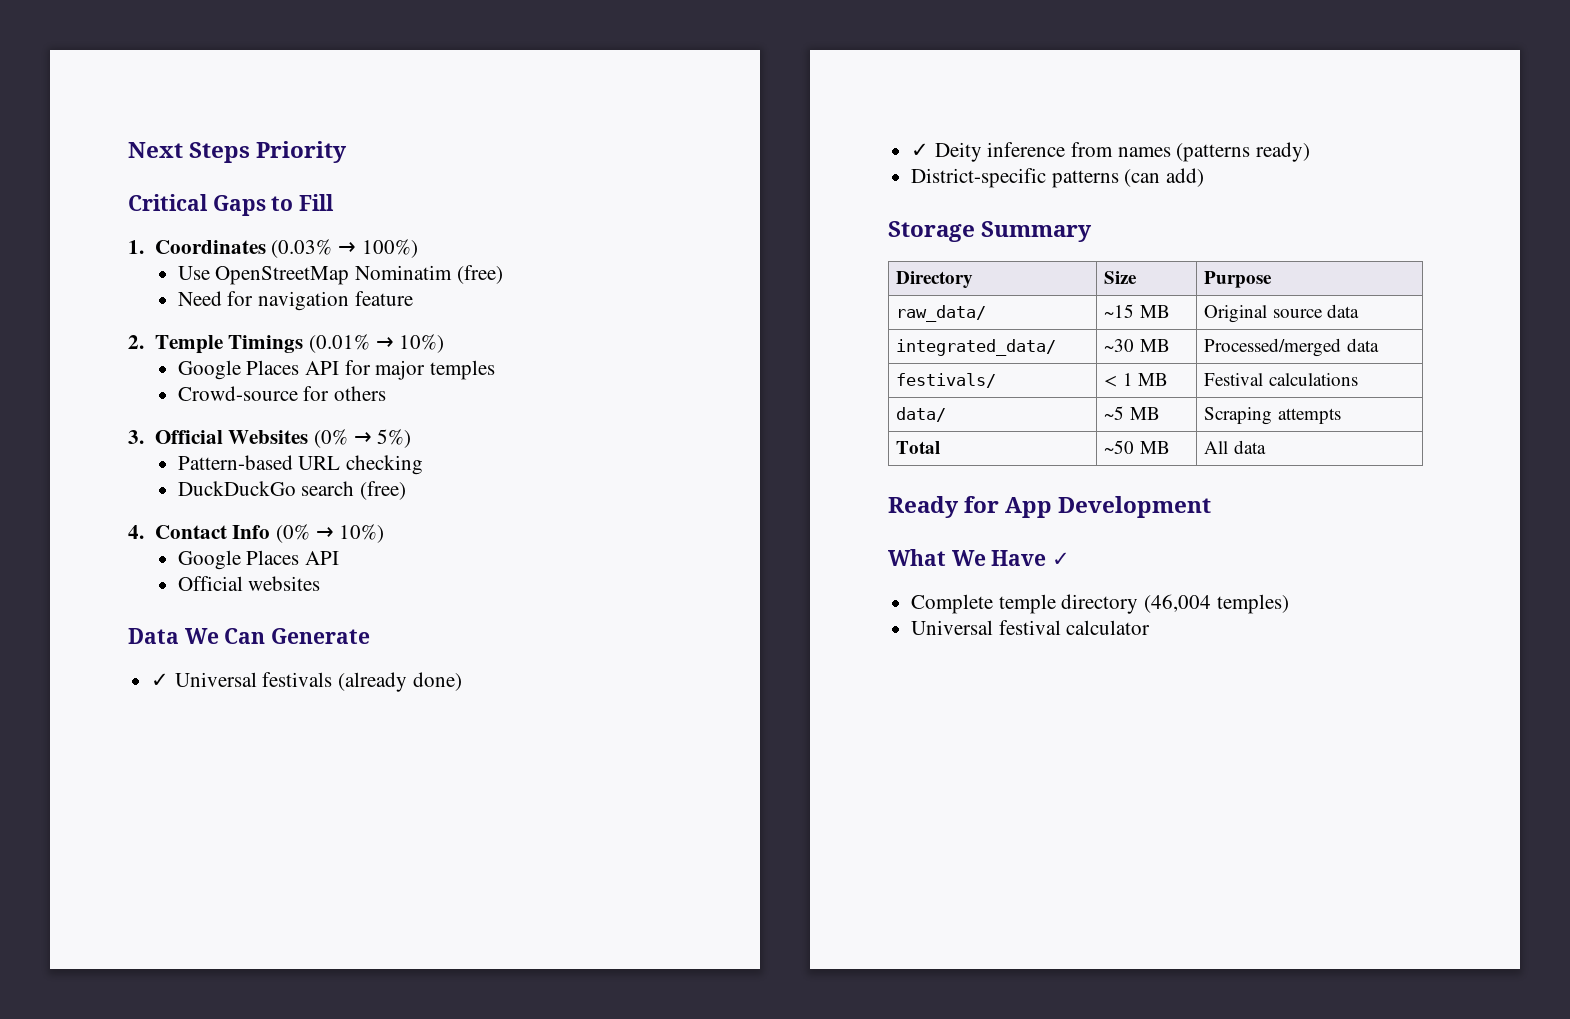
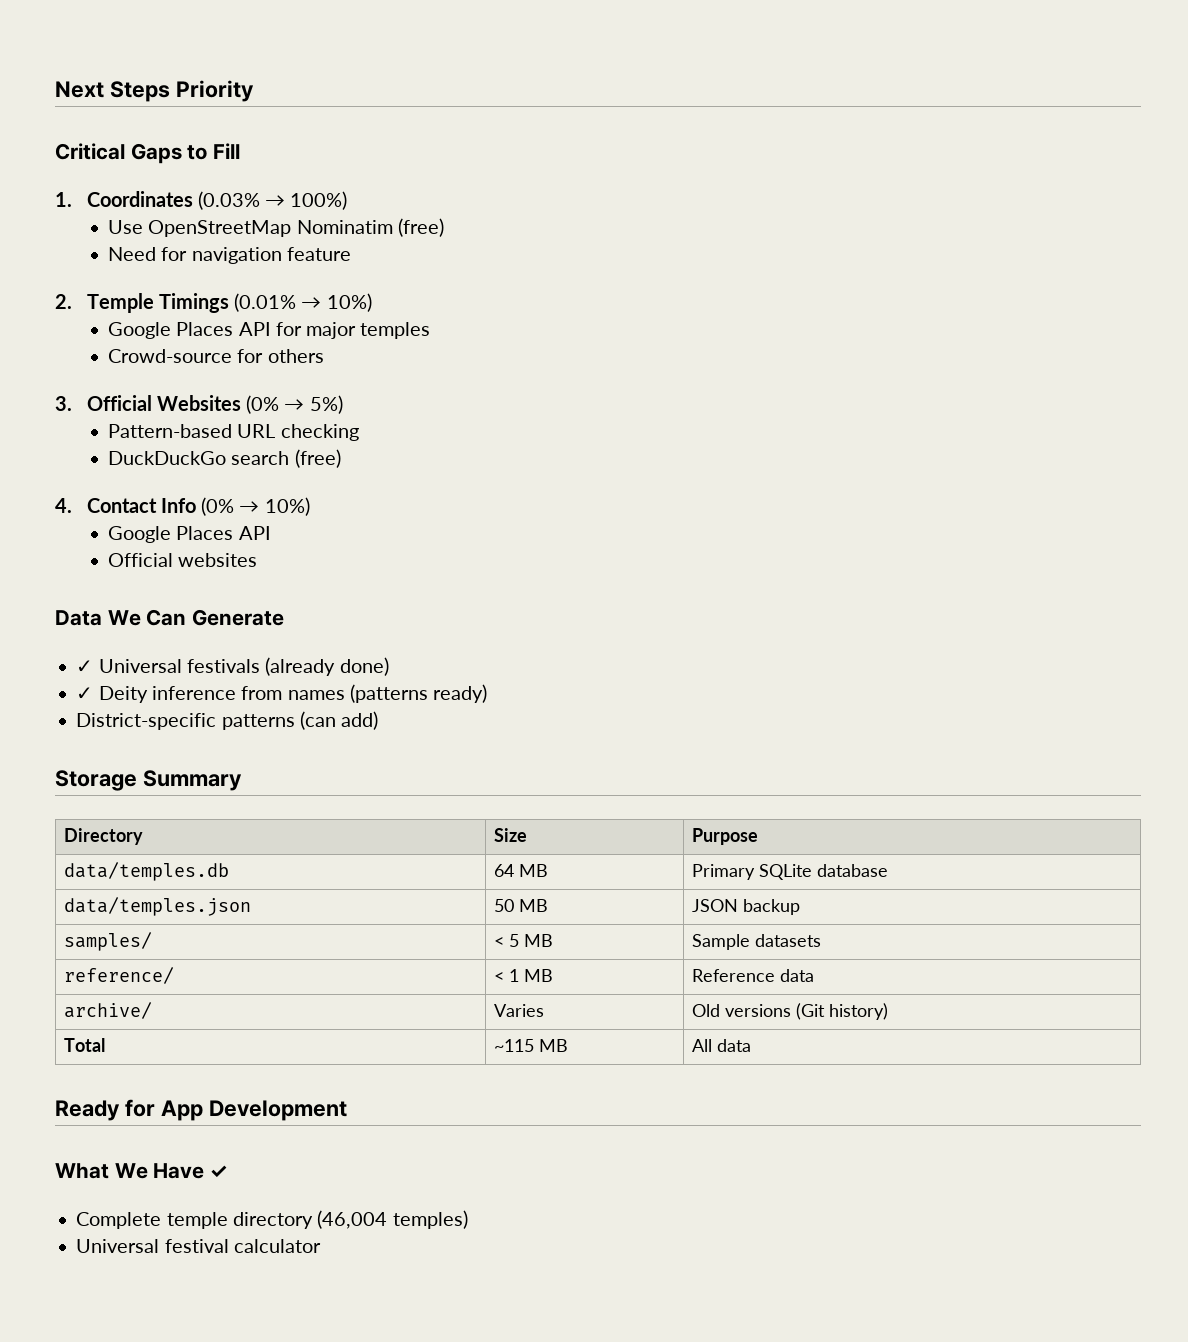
- raw_data/ | ~15 MB | Original source data
- integrated_data/ | ~30 MB | Processed/merged data
- festivals/ | < 1 MB | Festival calculations
- data/ | ~5 MB | Scraping attempts
+ data/temples.db | 64 MB | Primary SQLite database
+ data/temples.json | 50 MB | JSON backup
+ samples/ | < 5 MB | Sample datasets
+ reference/ | < 1 MB | Reference data
+ archive/ | Varies | Old versions (Git history)
- Total | ~50 MB | All data
+ Total | ~115 MB | All data

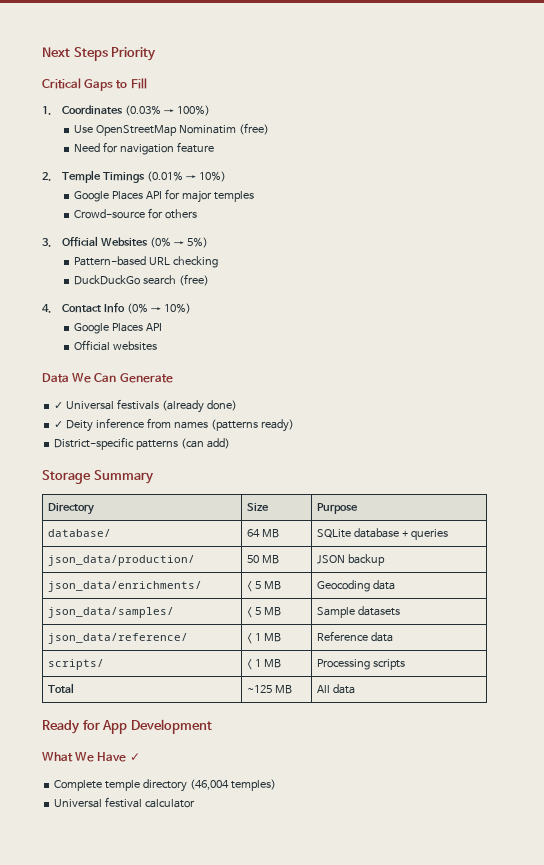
- data/temples.db | 64 MB | Primary SQLite database
- data/temples.json | 50 MB | JSON backup
+ database/ | 64 MB | SQLite database + queries
+ json_data/production/ | 50 MB | JSON backup
- samples/ | < 5 MB | Sample datasets
+ json_data/enrichments/ | < 5 MB | Geocoding data
+ json_data/samples/ | < 5 MB | Sample datasets
- reference/ | < 1 MB | Reference data
+ json_data/reference/ | < 1 MB | Reference data
- archive/ | Varies | Old versions (Git history)
+ scripts/ | < 1 MB | Processing scripts
- Total | ~115 MB | All data
+ Total | ~125 MB | All data

